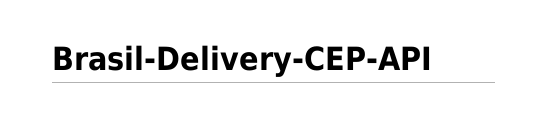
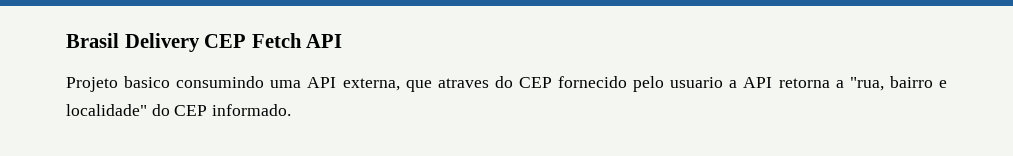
- Brasil-Delivery-CEP-API
+ Brasil Delivery CEP Fetch API
+ Projeto basico consumindo uma API externa, que atraves do CEP fornecido pelo usuario a API retorna a "rua, bairro e localidade" do CEP informado.

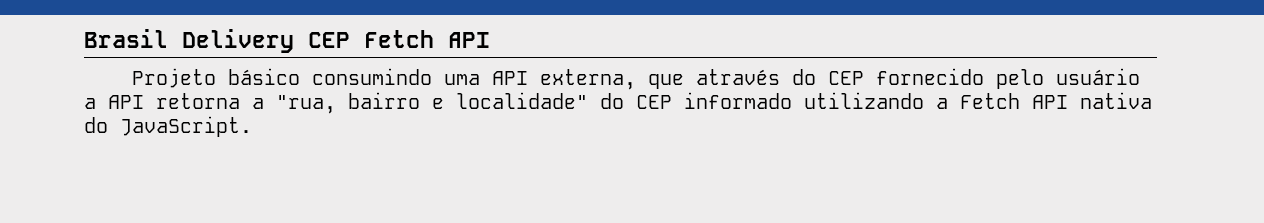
- Projeto basico consumindo uma API externa, que atraves do CEP fornecido pelo usuario a API retorna a "rua, bairro e localidade" do CEP informado.
+ Projeto básico consumindo uma API externa, que através do CEP fornecido pelo usuário a API retorna a "rua, bairro e localidade" do CEP informado utilizando a Fetch API nativa do JavaScript.

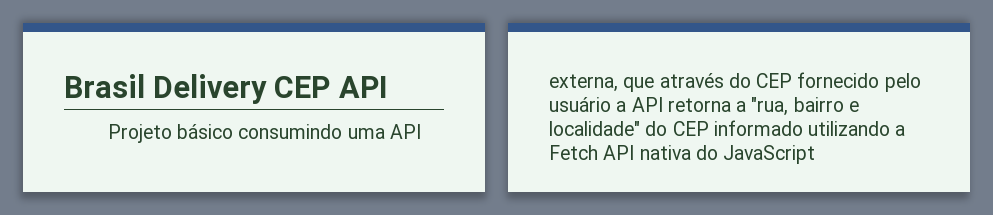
- Brasil Delivery CEP Fetch API
+ Brasil Delivery CEP API
- Projeto básico consumindo uma API externa, que através do CEP fornecido pelo usuário a API retorna a "rua, bairro e localidade" do CEP informado utilizando a Fetch API nativa do JavaScript.
+ Projeto básico consumindo uma API externa, que através do CEP fornecido pelo usuário a API retorna a "rua, bairro e localidade" do CEP informado utilizando a Fetch API nativa do JavaScript

